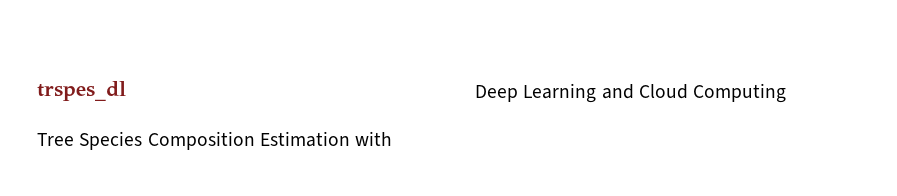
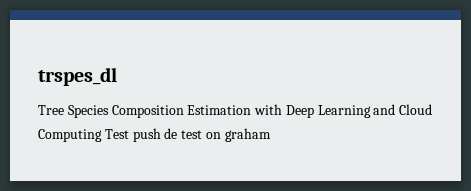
- Tree Species Composition Estimation with Deep Learning and Cloud Computing
+ Tree Species Composition Estimation with Deep Learning and Cloud Computing Test push de test on graham

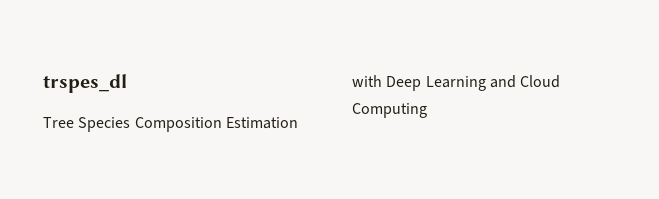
- Tree Species Composition Estimation with Deep Learning and Cloud Computing Test push de test on graham
+ Tree Species Composition Estimation with Deep Learning and Cloud Computing

